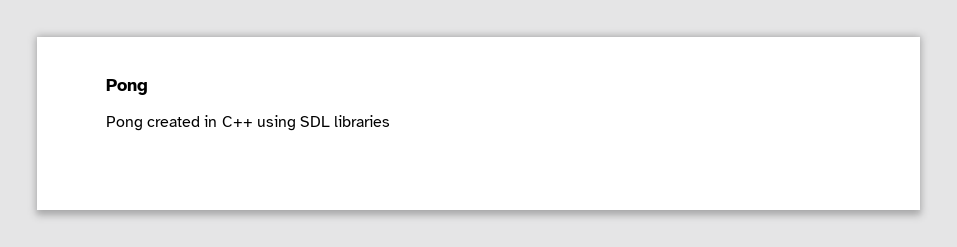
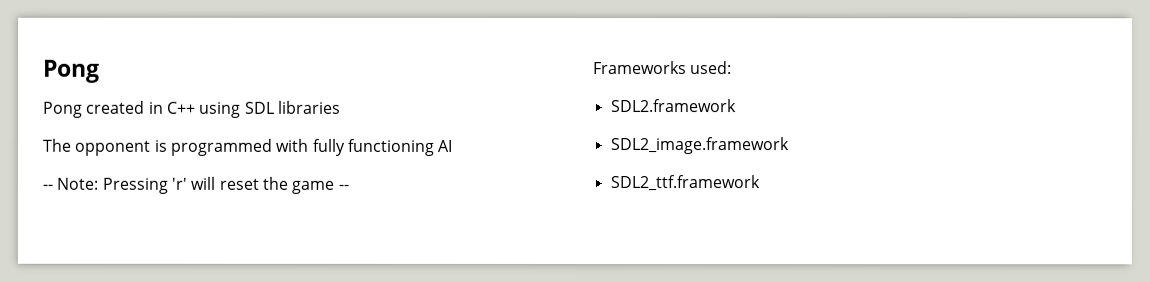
+ The opponent is programmed with fully functioning AI
+ -- Note: Pressing 'r' will reset the game --
+ Frameworks used:
+ SDL2.framework
+ SDL2_image.framework
+ SDL2_ttf.framework

